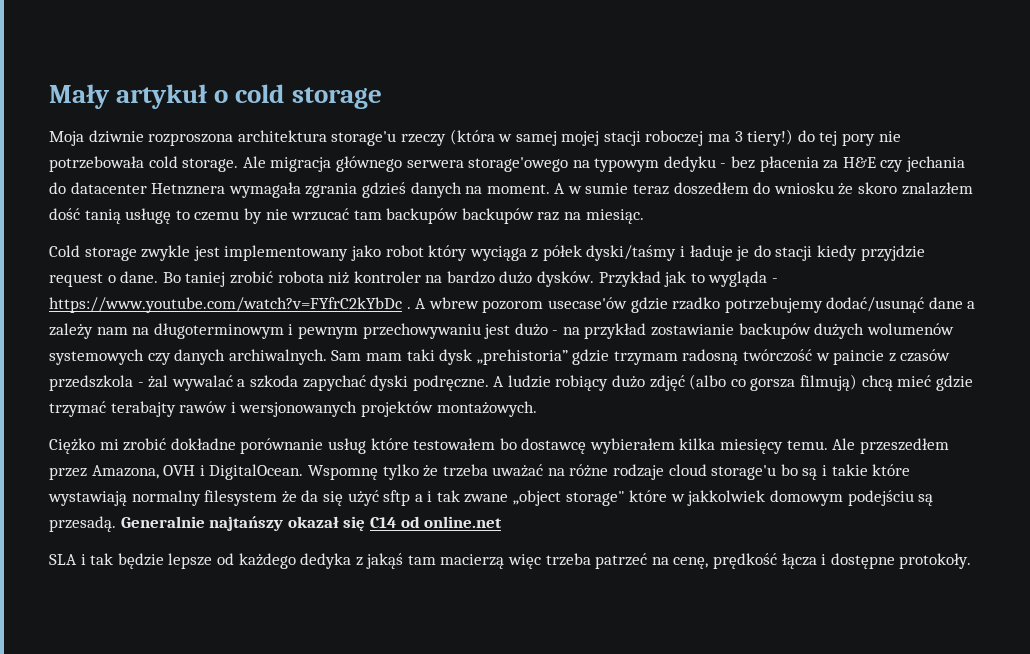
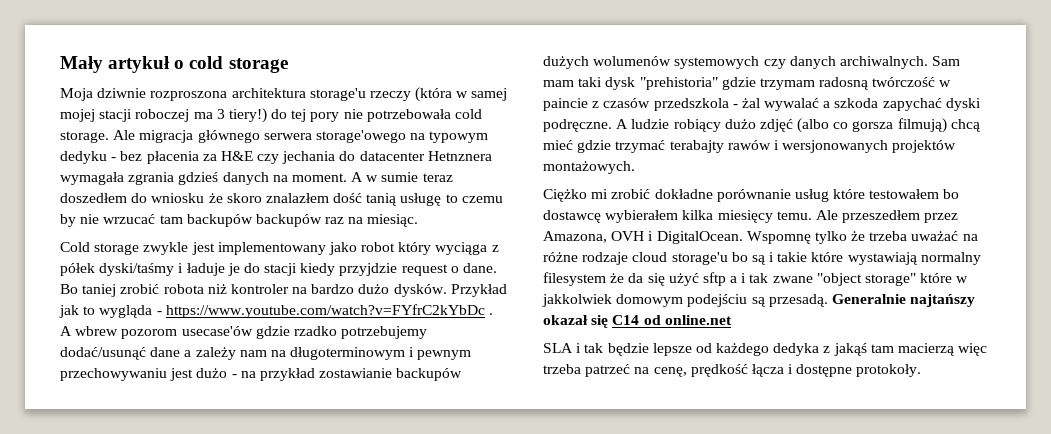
- Sam mam taki dysk „prehistoria” gdzie trzymam radosną twórczość w paincie z czasów przedszkola - żal wywalać a szkoda zapychać dyski podręczne.
+ Sam mam taki dysk "prehistoria" gdzie trzymam radosną twórczość w paincie z czasów przedszkola - żal wywalać a szkoda zapychać dyski podręczne.
- Wspomnę tylko że trzeba uważać na różne rodzaje cloud storage'u bo są i takie które wystawiają normalny filesystem że da się użyć sftp a i tak zwane „object storage" które w jakkolwiek domowym podejściu są przesadą.
+ Wspomnę tylko że trzeba uważać na różne rodzaje cloud storage'u bo są i takie które wystawiają normalny filesystem że da się użyć sftp a i tak zwane "object storage" które w jakkolwiek domowym podejściu są przesadą.

